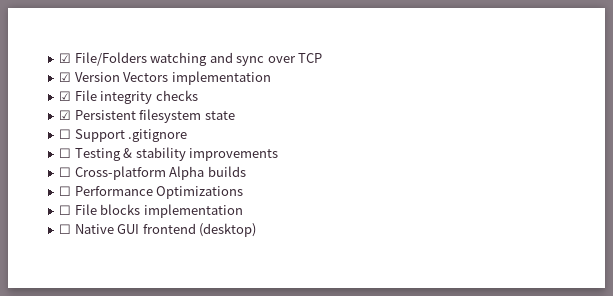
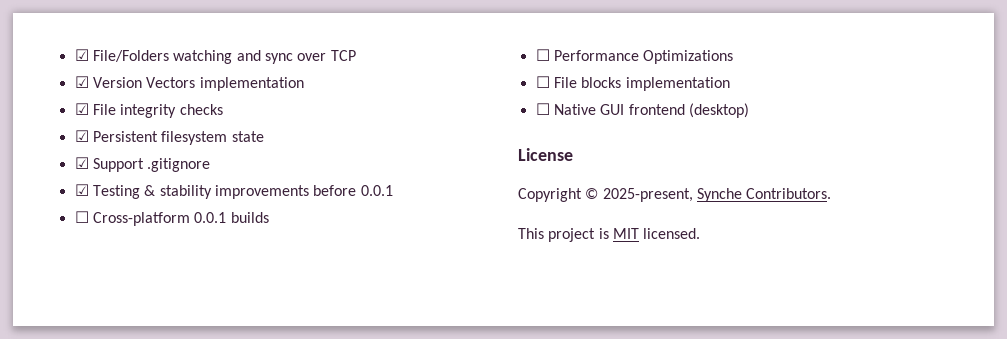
- ☐ Support .gitignore
+ ☑ Support .gitignore
- ☐ Testing & stability improvements
+ ☑ Testing & stability improvements before 0.0.1
- ☐ Cross-platform Alpha builds
+ ☐ Cross-platform 0.0.1 builds
+ License
+ Copyright © 2025-present, Synche Contributors.
+ This project is MIT licensed.

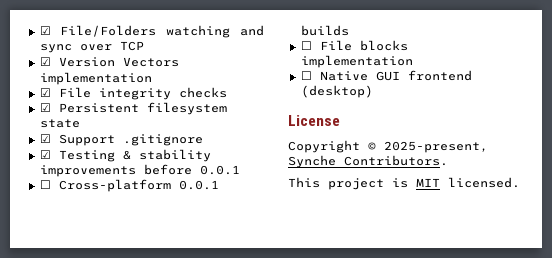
- ☐ Performance Optimizations

